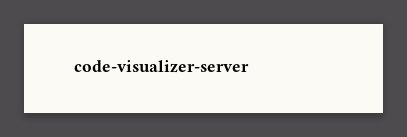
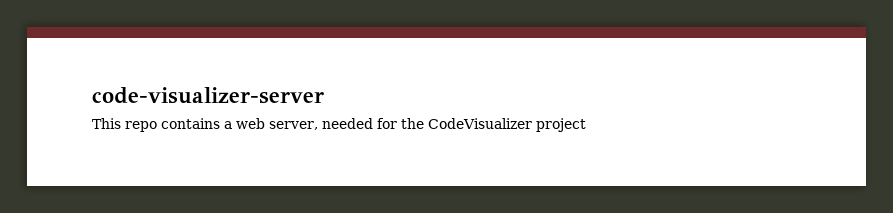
+ This repo contains a web server, needed for the CodeVisualizer project

